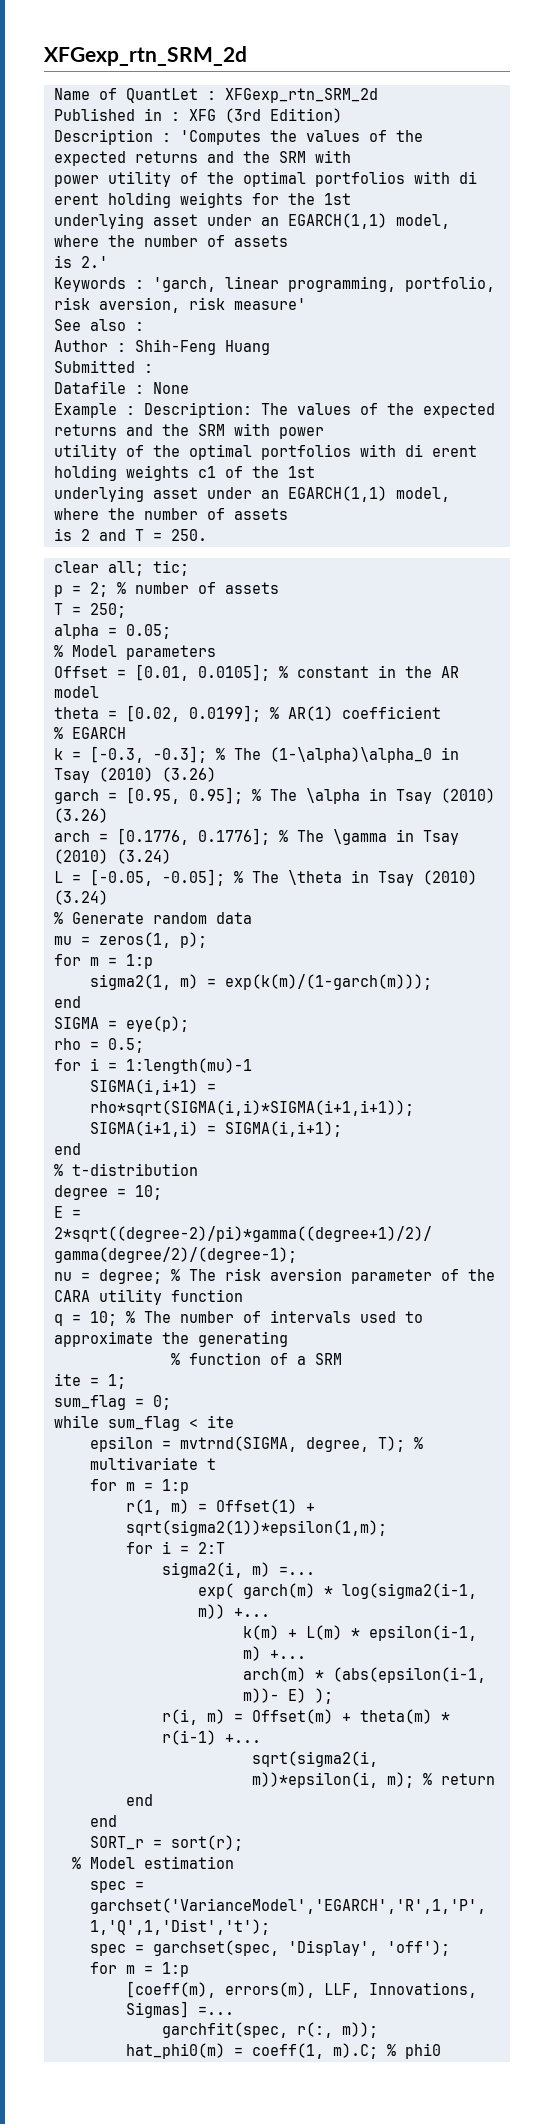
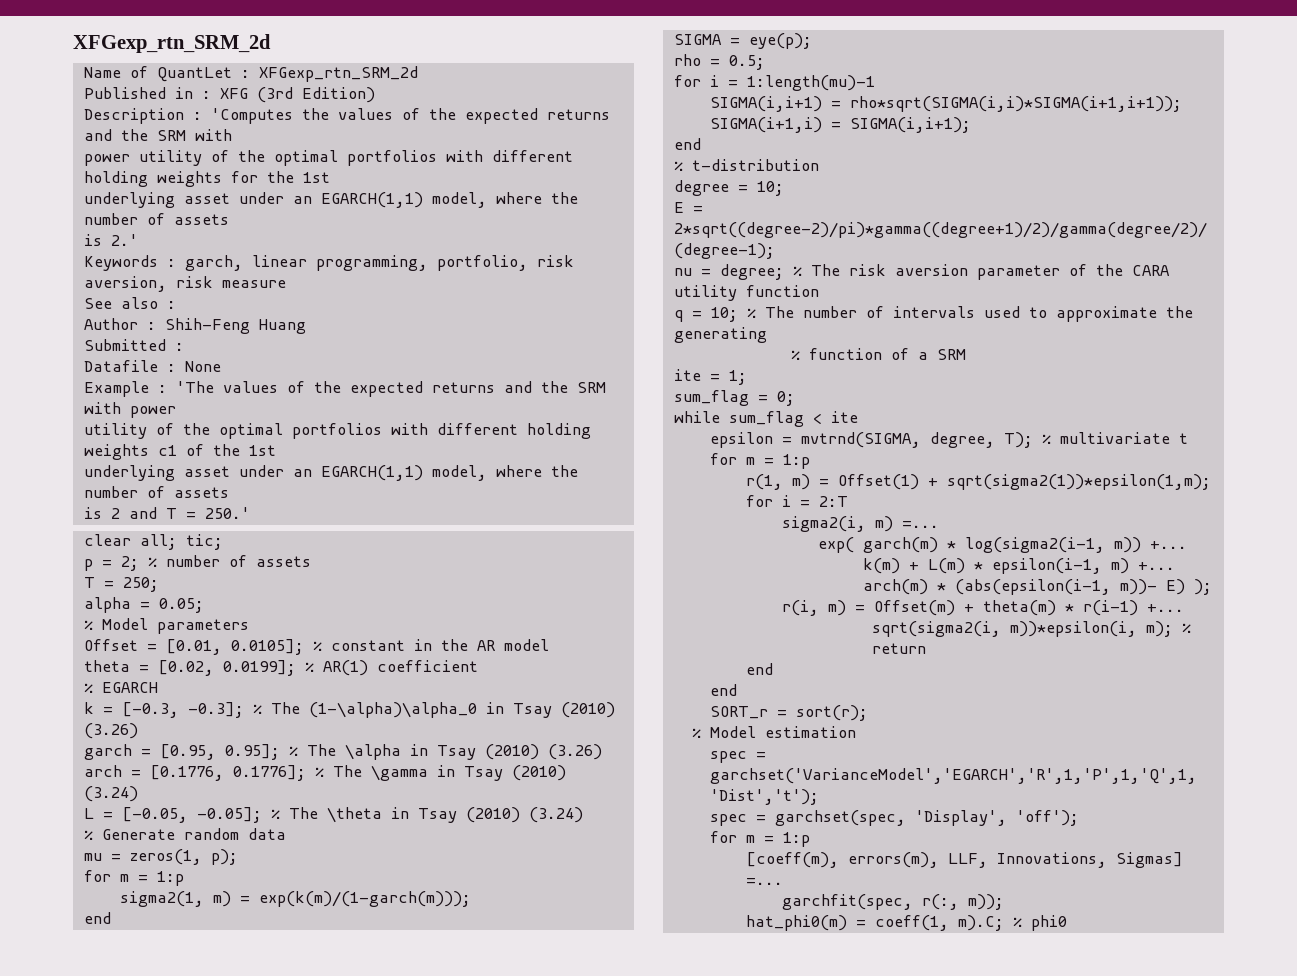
- power utility of the optimal portfolios with di erent holding weights for the 1st
+ power utility of the optimal portfolios with different holding weights for the 1st
- Keywords : 'garch, linear programming, portfolio, risk aversion, risk measure'
+ Keywords : garch, linear programming, portfolio, risk aversion, risk measure
- Example : Description: The values of the expected returns and the SRM with power
+ Example : 'The values of the expected returns and the SRM with power
- utility of the optimal portfolios with di erent holding weights c1 of the 1st
+ utility of the optimal portfolios with different holding weights c1 of the 1st
- is 2 and T = 250.
+ is 2 and T = 250.'

